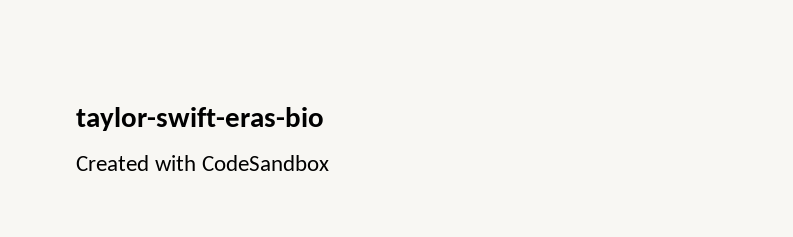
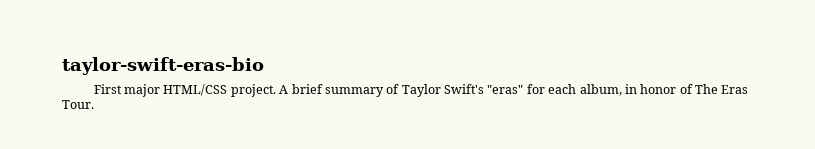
- Created with CodeSandbox
+ First major HTML/CSS project. A brief summary of Taylor Swift's "eras" for each album, in honor of The Eras Tour.

